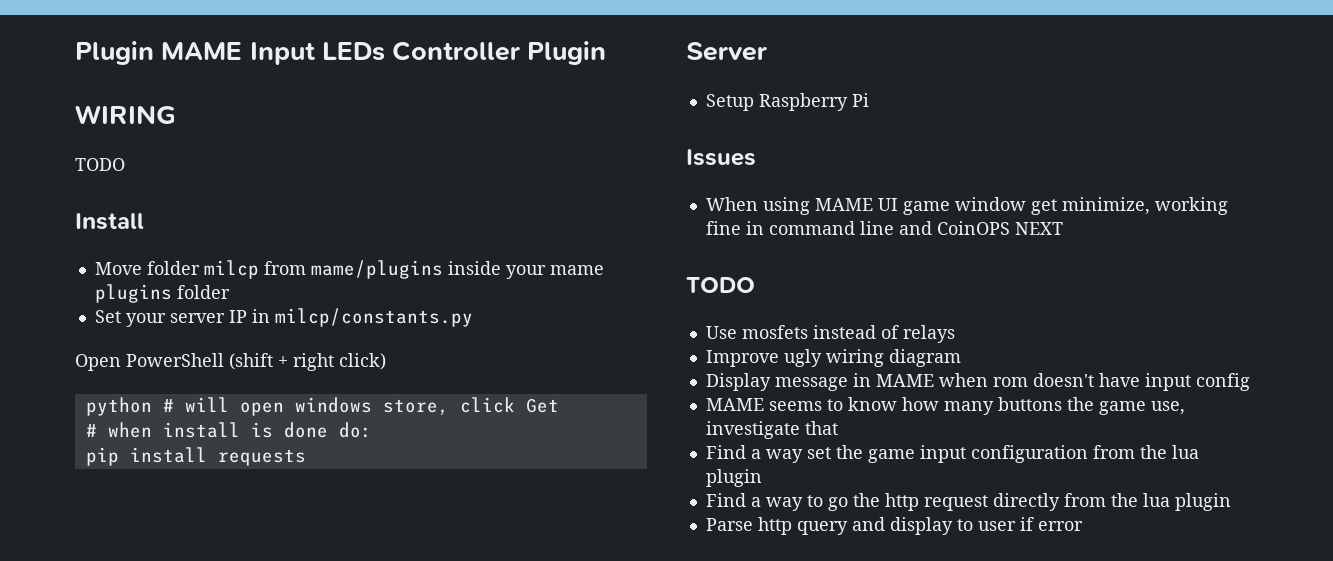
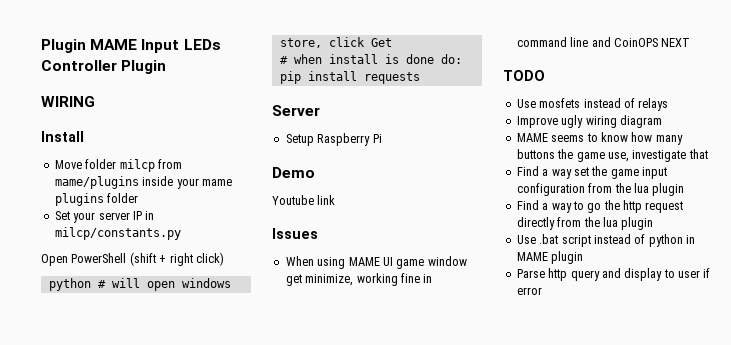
  WIRING
- TODO
+ Demo
+ Youtube link
- Display message in MAME when rom doesn't have input config
+ Use .bat script instead of python in MAME plugin

